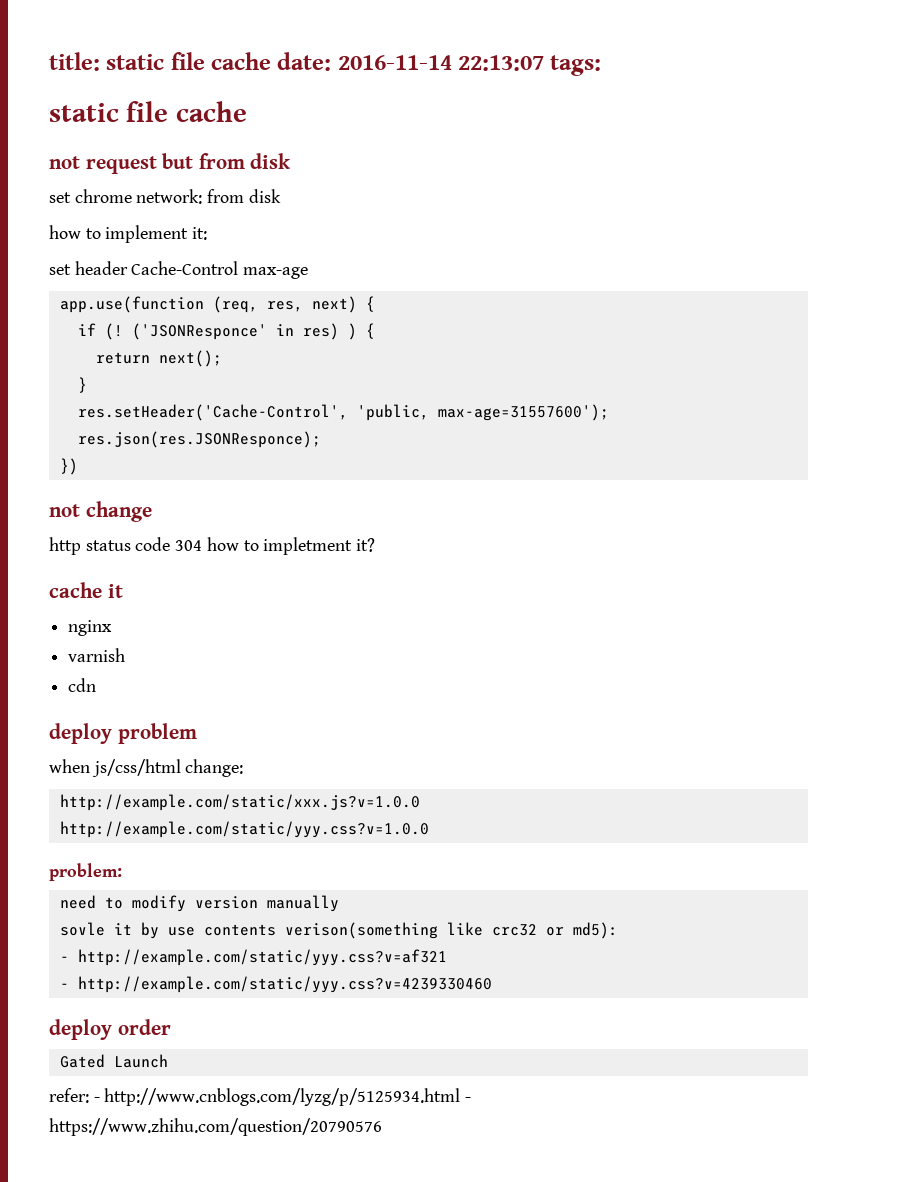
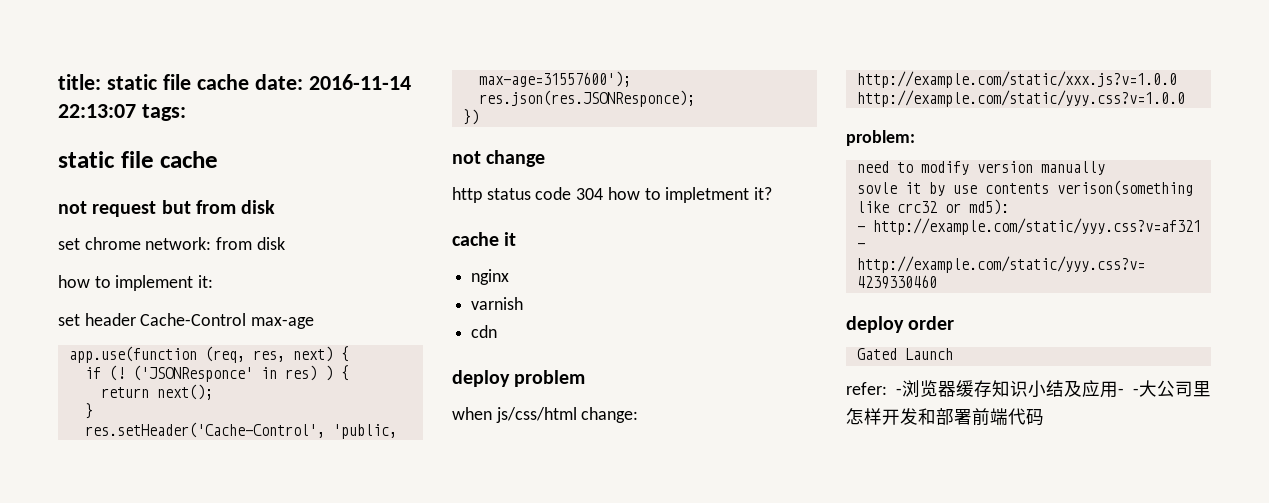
- refer: - http://www.cnblogs.com/lyzg/p/5125934.html - https://www.zhihu.com/question/20790576
+ refer: -浏览器缓存知识小结及应用- -大公司里怎样开发和部署前端代码

